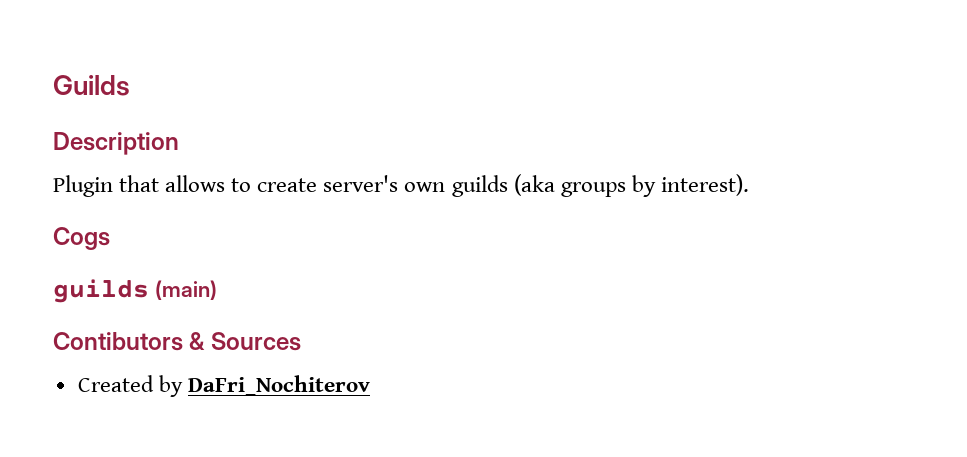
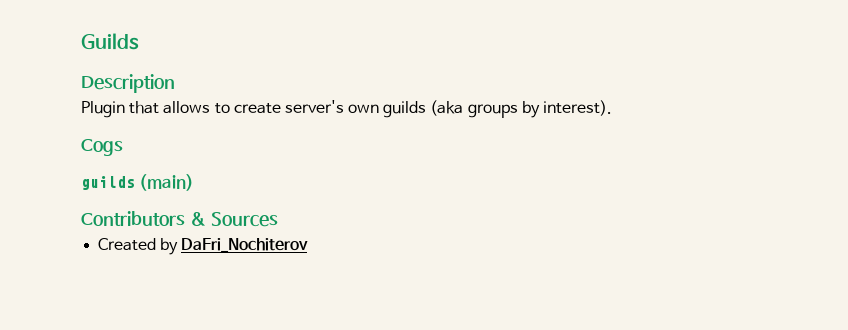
- Contibutors & Sources
+ Contributors & Sources

